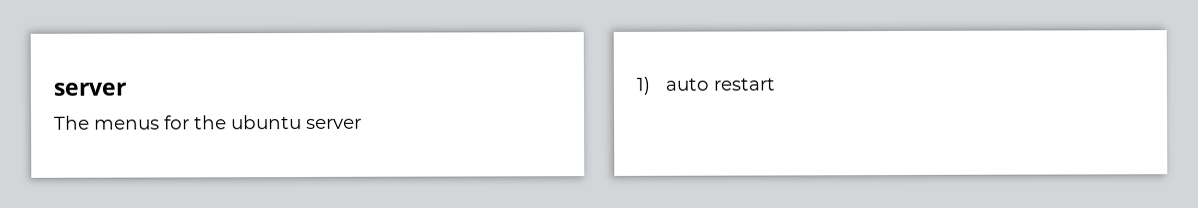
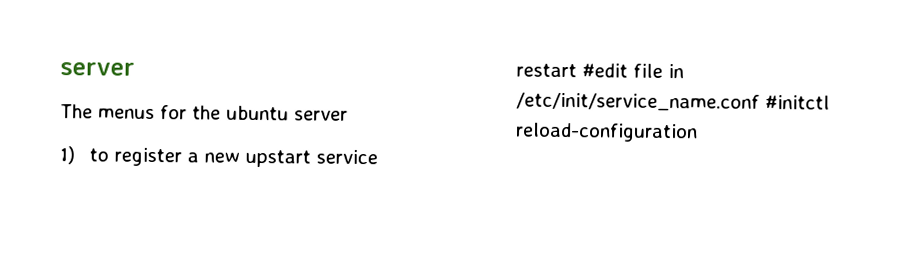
- 1) auto restart
+ 1) to register a new upstart service restart #edit file in /etc/init/service_name.conf #initctl reload-configuration

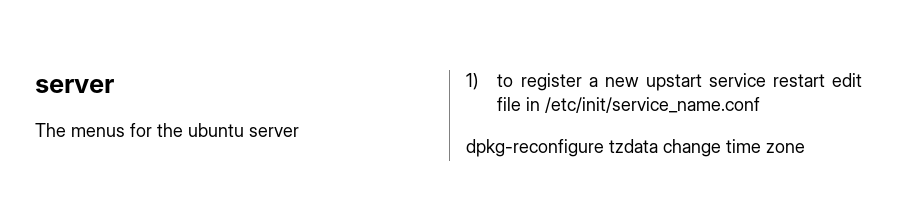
- 1) to register a new upstart service restart #edit file in /etc/init/service_name.conf #initctl reload-configuration
+ 1) to register a new upstart service restart edit file in /etc/init/service_name.conf
+ dpkg-reconfigure tzdata change time zone

